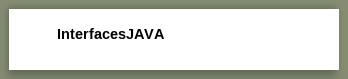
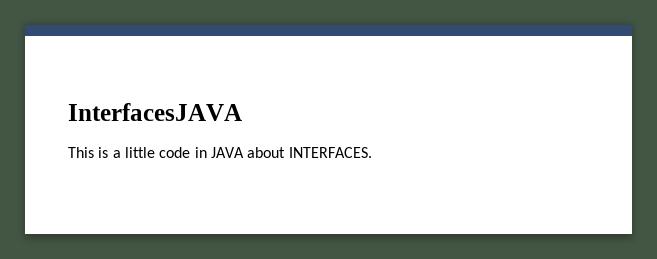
+ This is a little code in JAVA about INTERFACES.

